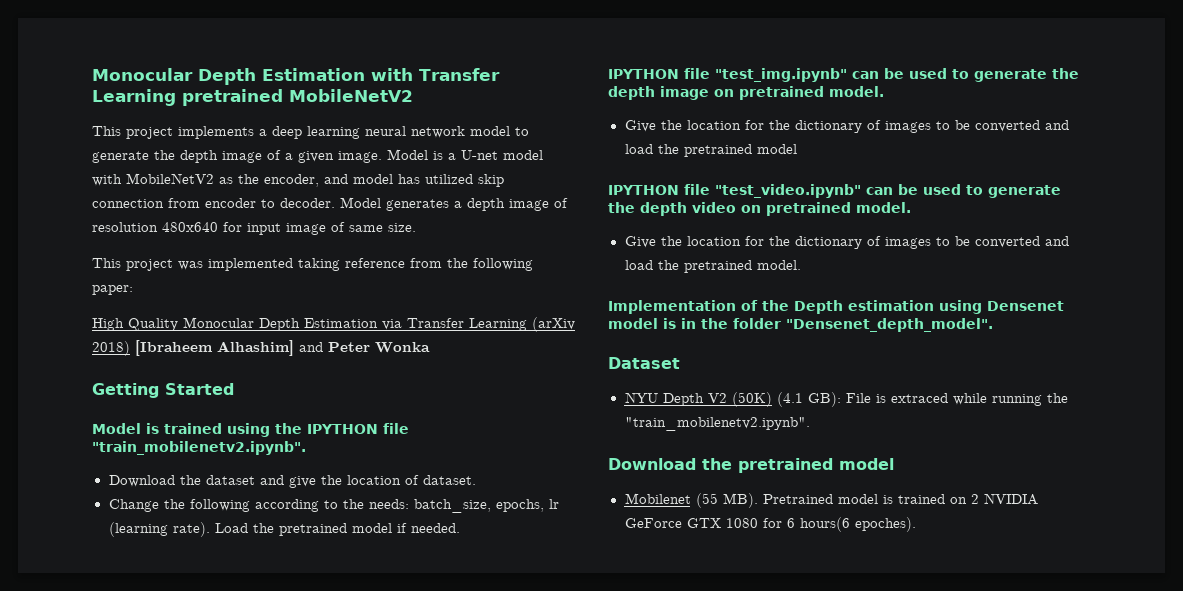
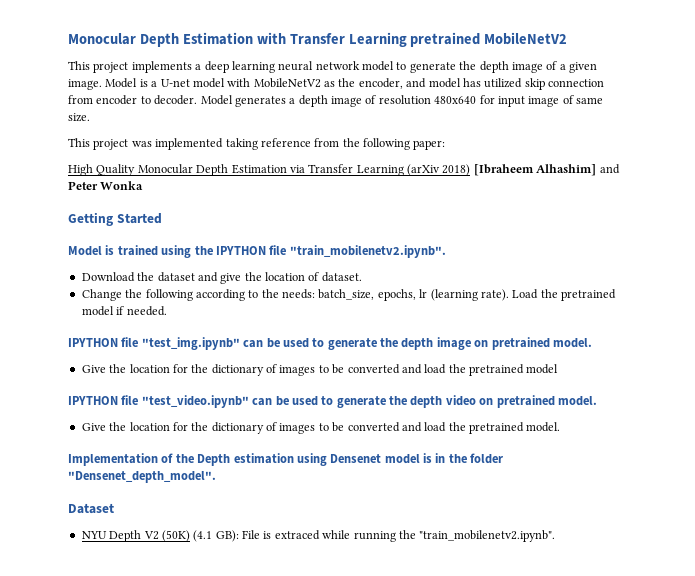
- Download the pretrained model
- Mobilenet (55 MB). Pretrained model is trained on 2 NVIDIA GeForce GTX 1080 for 6 hours(6 epoches).

